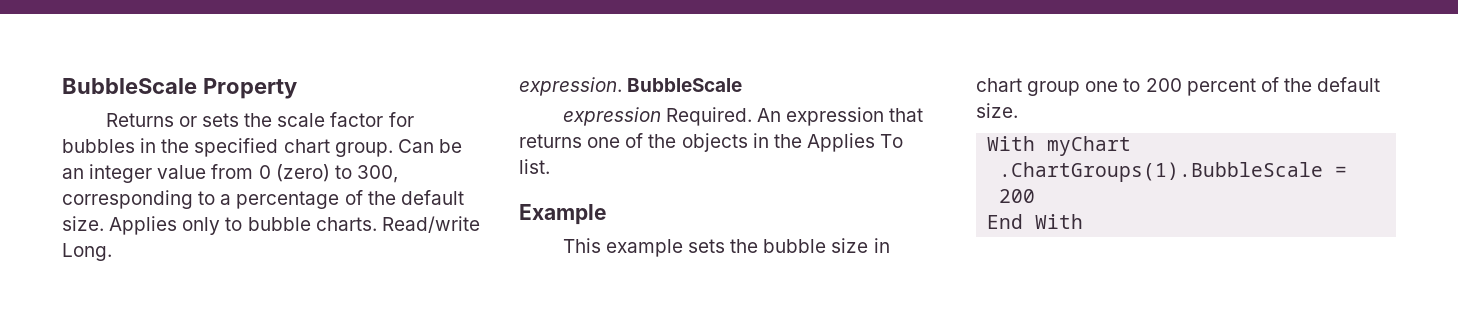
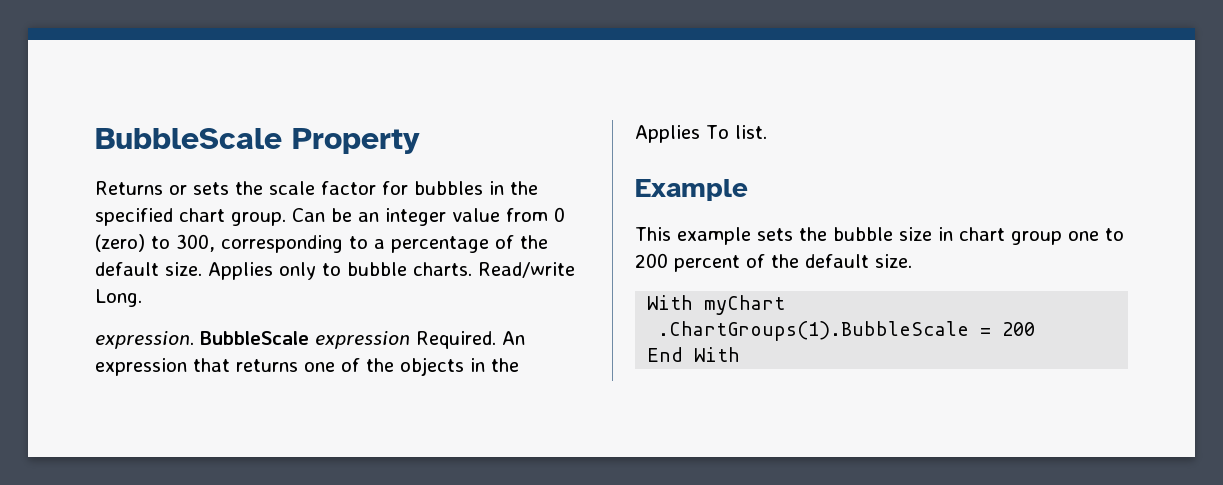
- expression. BubbleScale
- expression Required.
+ expression. BubbleScale expression Required.

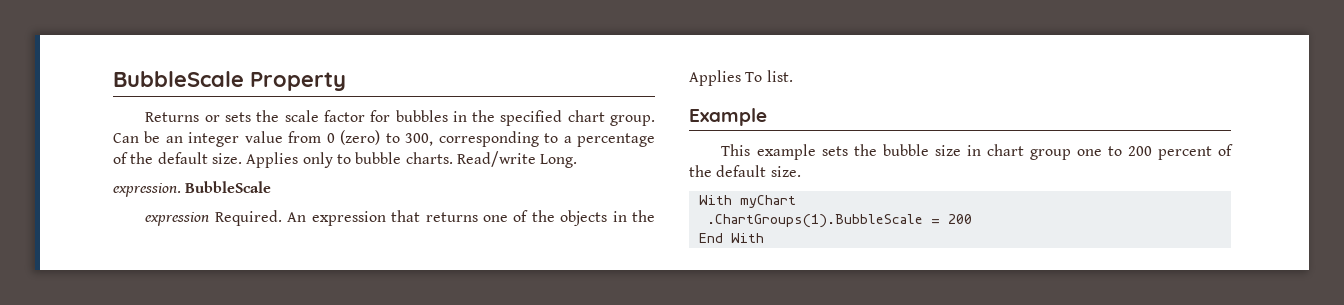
- expression. BubbleScale expression Required.
+ expression. BubbleScale
+ expression Required.

